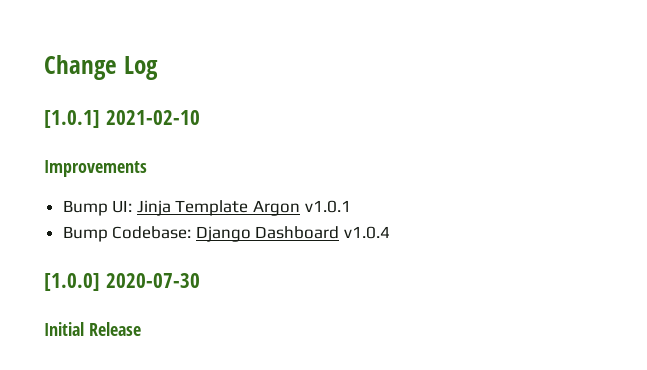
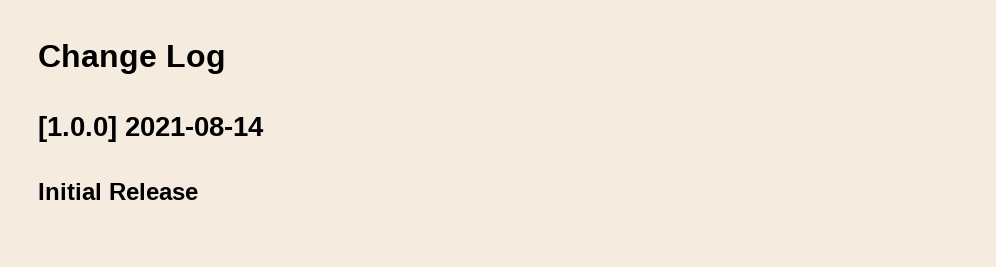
- [1.0.1] 2021-02-10
- Improvements
- Bump UI: Jinja Template Argon v1.0.1
- Bump Codebase: Django Dashboard v1.0.4
- [1.0.0] 2020-07-30
+ [1.0.0] 2021-08-14

